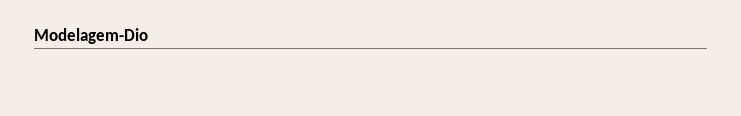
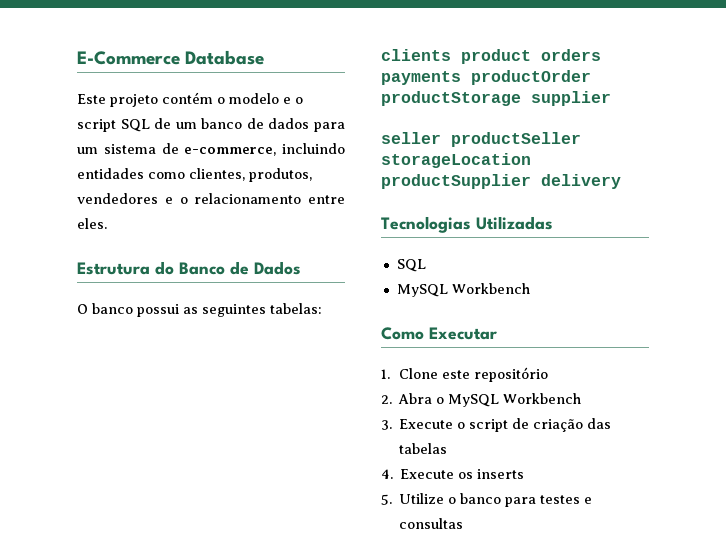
- Modelagem-Dio
+ E-Commerce Database
+ Este projeto contém o modelo e o script SQL de um banco de dados para um sistema de e-commerce, incluindo entidades como clientes, produtos, vendedores e o relacionamento entre eles.
+ Estrutura do Banco de Dados
+ O banco possui as seguintes tabelas:
+ clients product orders payments productOrder productStorage supplier
+ seller productSeller storageLocation productSupplier delivery
+ Tecnologias Utilizadas
+ SQL
+ MySQL Workbench
+ Como Executar
+ 1. Clone este repositório
+ 2. Abra o MySQL Workbench
+ 3. Execute o script de criação das tabelas
+ 4. Execute os inserts
+ 5. Utilize o banco para testes e consultas

